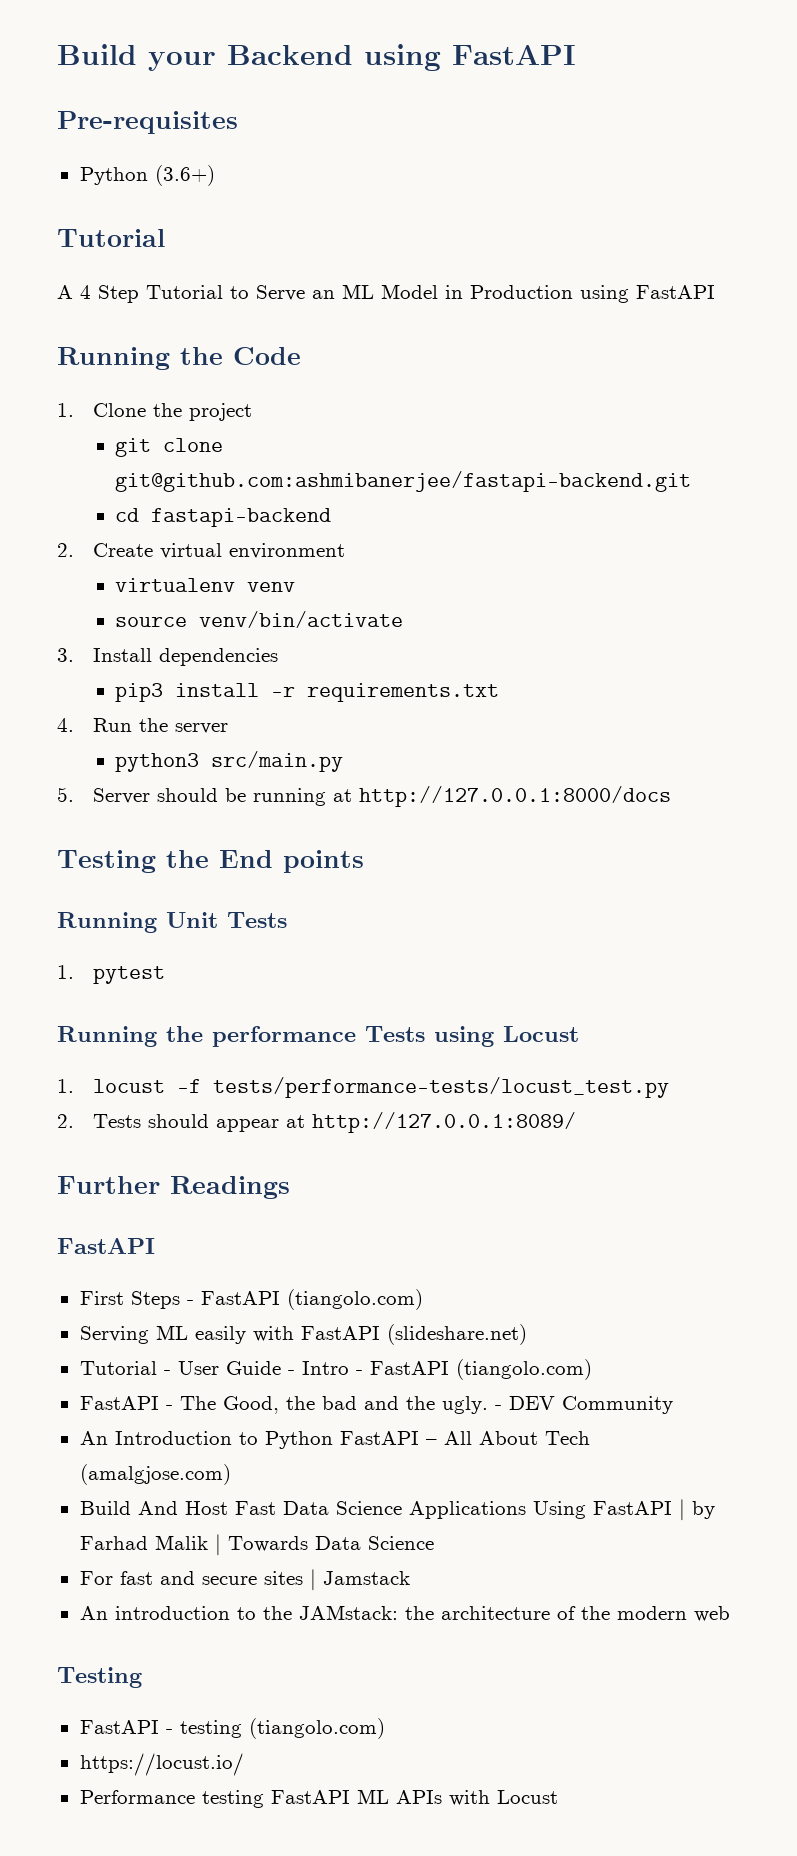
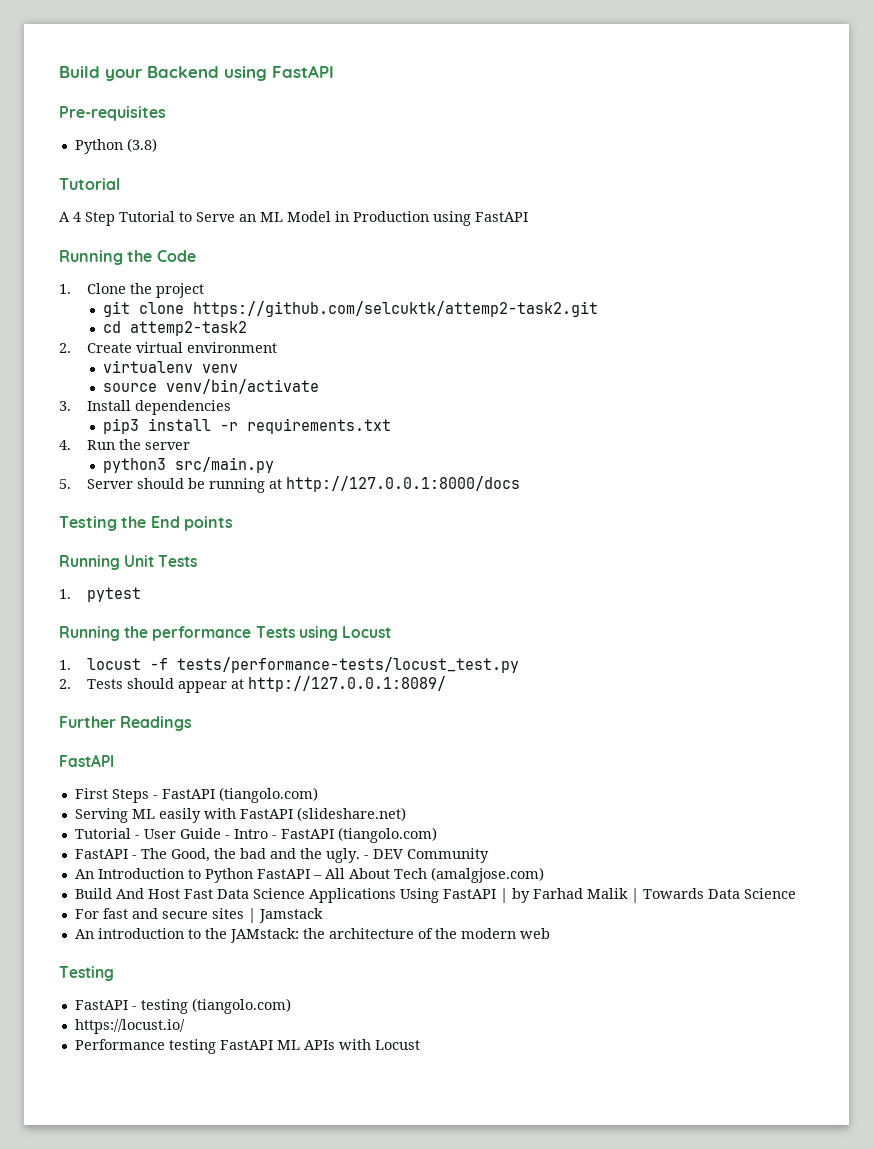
- Python (3.6+)
+ Python (3.8)
- git clone git@github.com:ashmibanerjee/fastapi-backend.git
+ git clone https://github.com/selcuktk/attemp2-task2.git
- cd fastapi-backend
+ cd attemp2-task2

